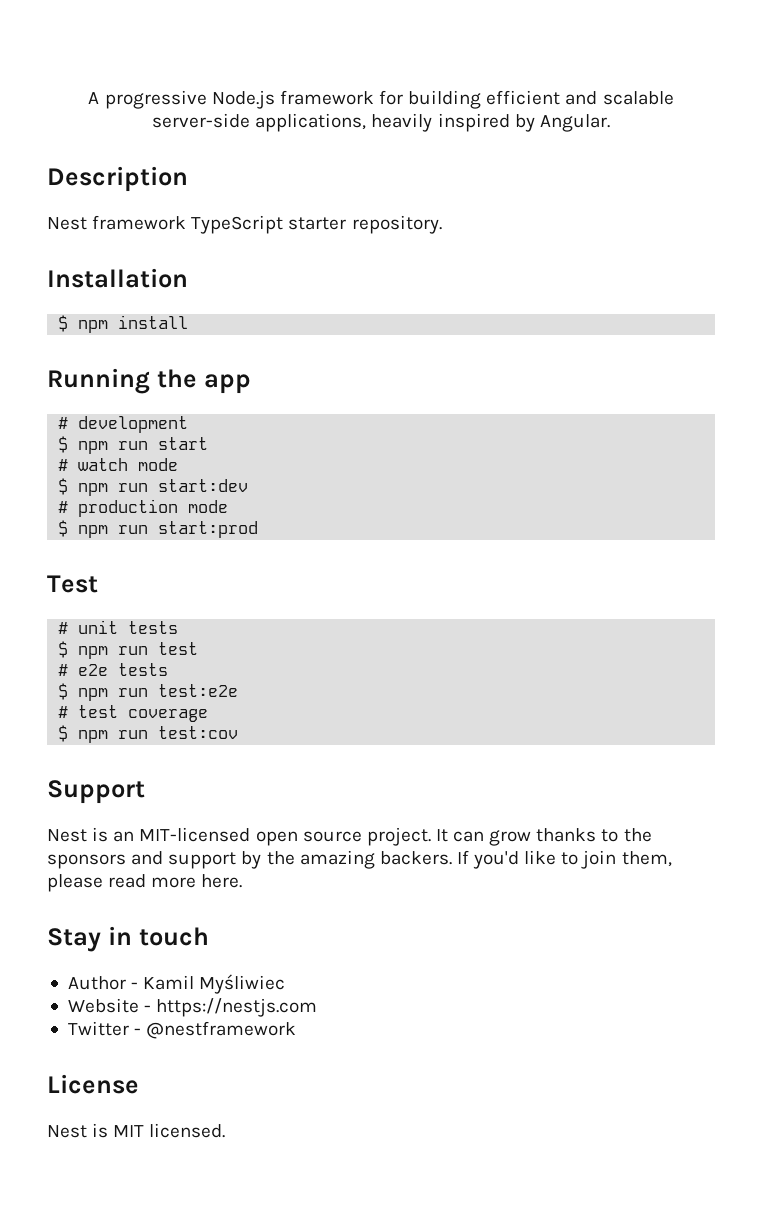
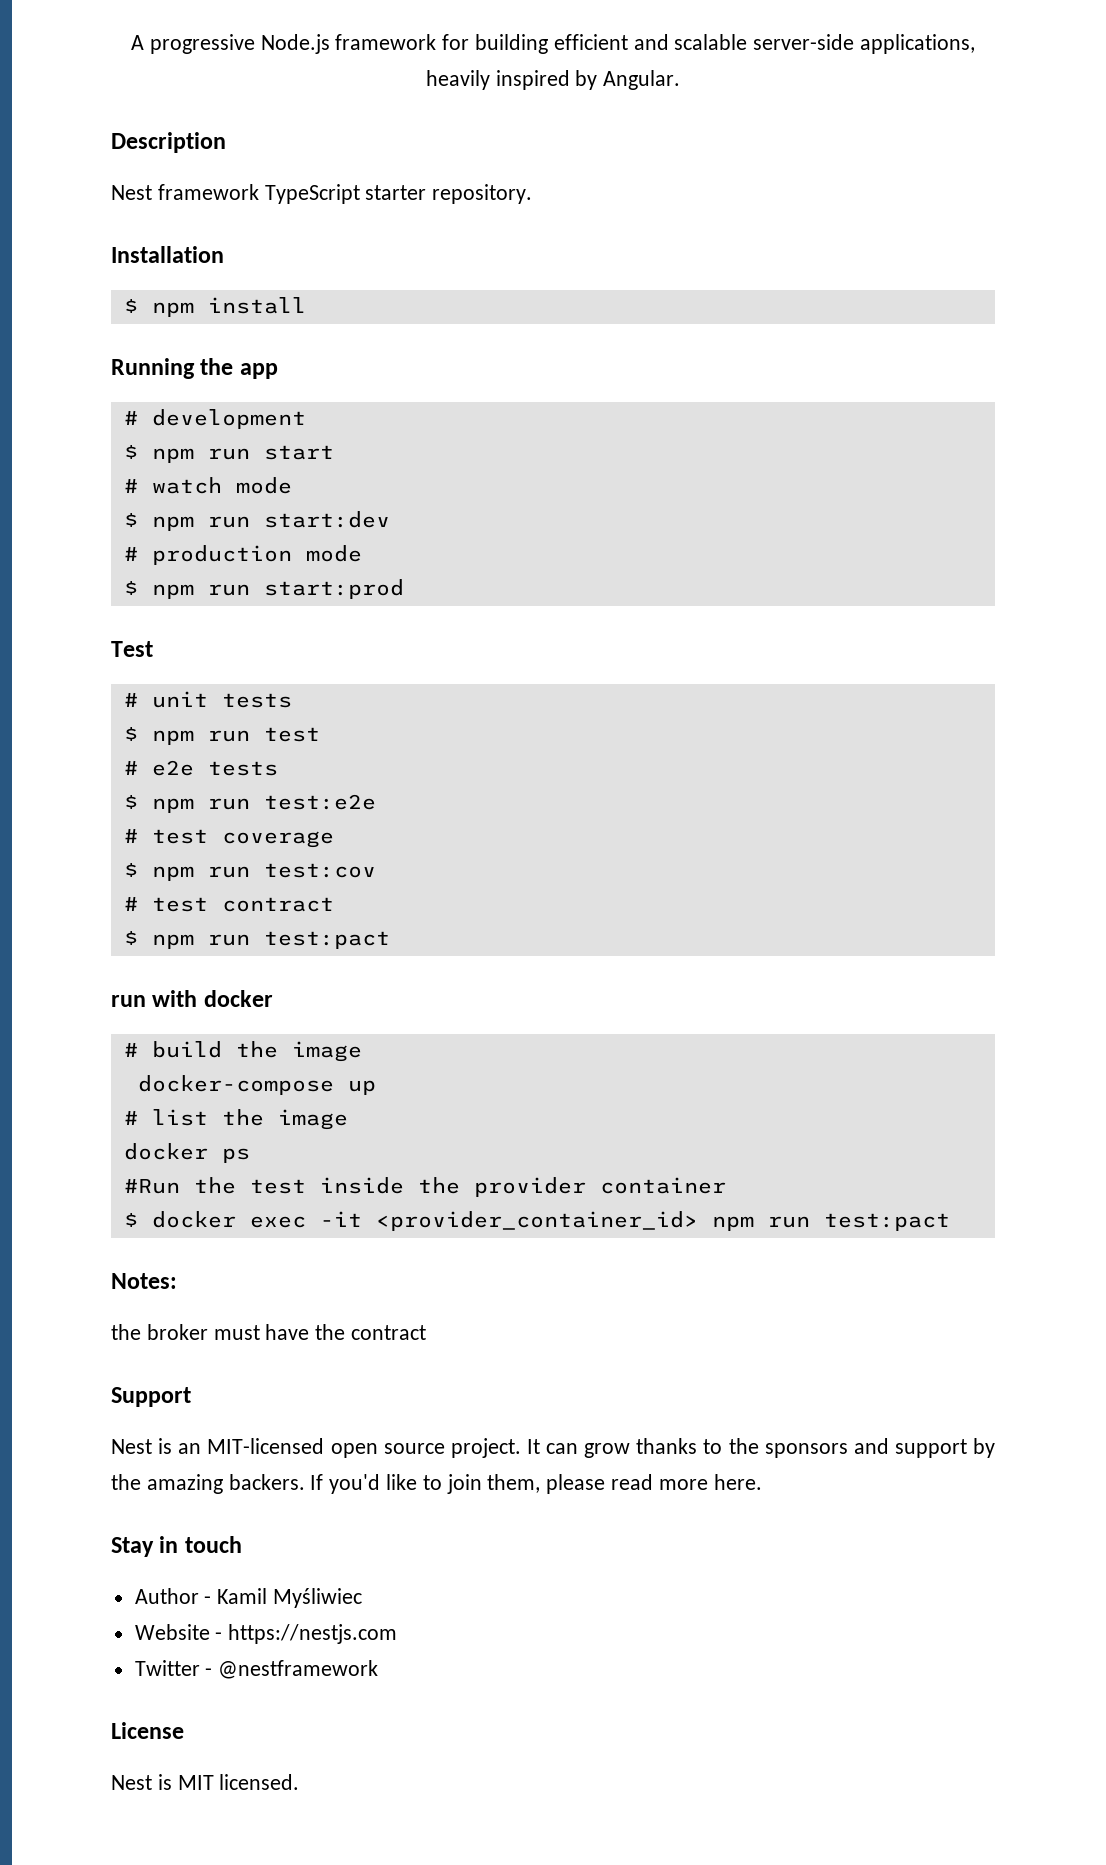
+ # test contract
+ $ npm run test:pact
+ run with docker
+ # build the image
+ docker-compose up
+ # list the image
+ docker ps
+ #Run the test inside the provider container
+ $ docker exec -it <provider_container_id> npm run test:pact
+ Notes:
+ the broker must have the contract

